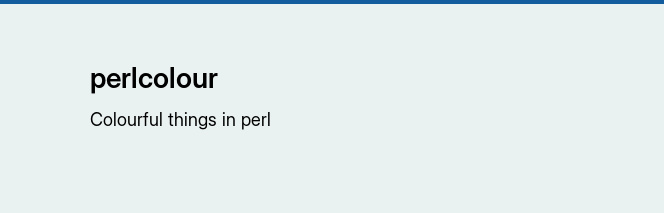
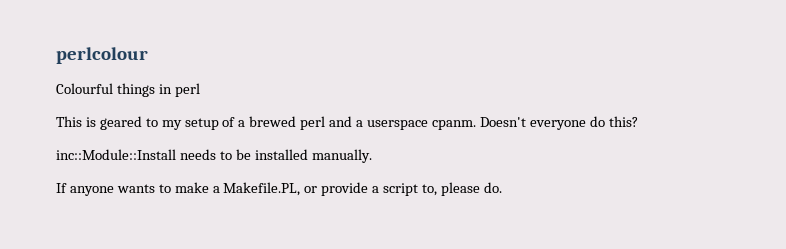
+ This is geared to my setup of a brewed perl and a userspace cpanm. Doesn't everyone do this?
+ inc::Module::Install needs to be installed manually.
+ If anyone wants to make a Makefile.PL, or provide a script to, please do.

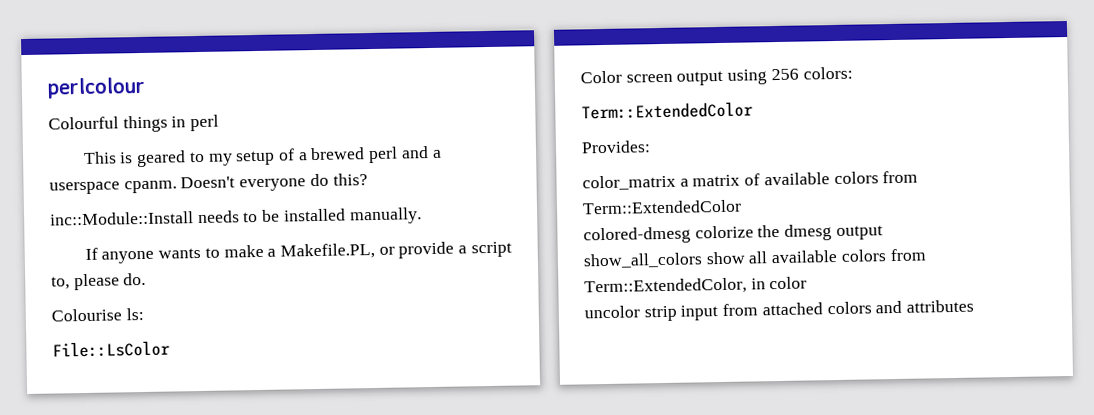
+ Colourise ls:
+ File::LsColor
+ Color screen output using 256 colors:
+ Term::ExtendedColor
+ Provides:
+ color_matrix a matrix of available colors from Term::ExtendedColor
+ colored-dmesg colorize the dmesg output
+ show_all_colors show all available colors from Term::ExtendedColor, in color
+ uncolor strip input from attached colors and attributes

